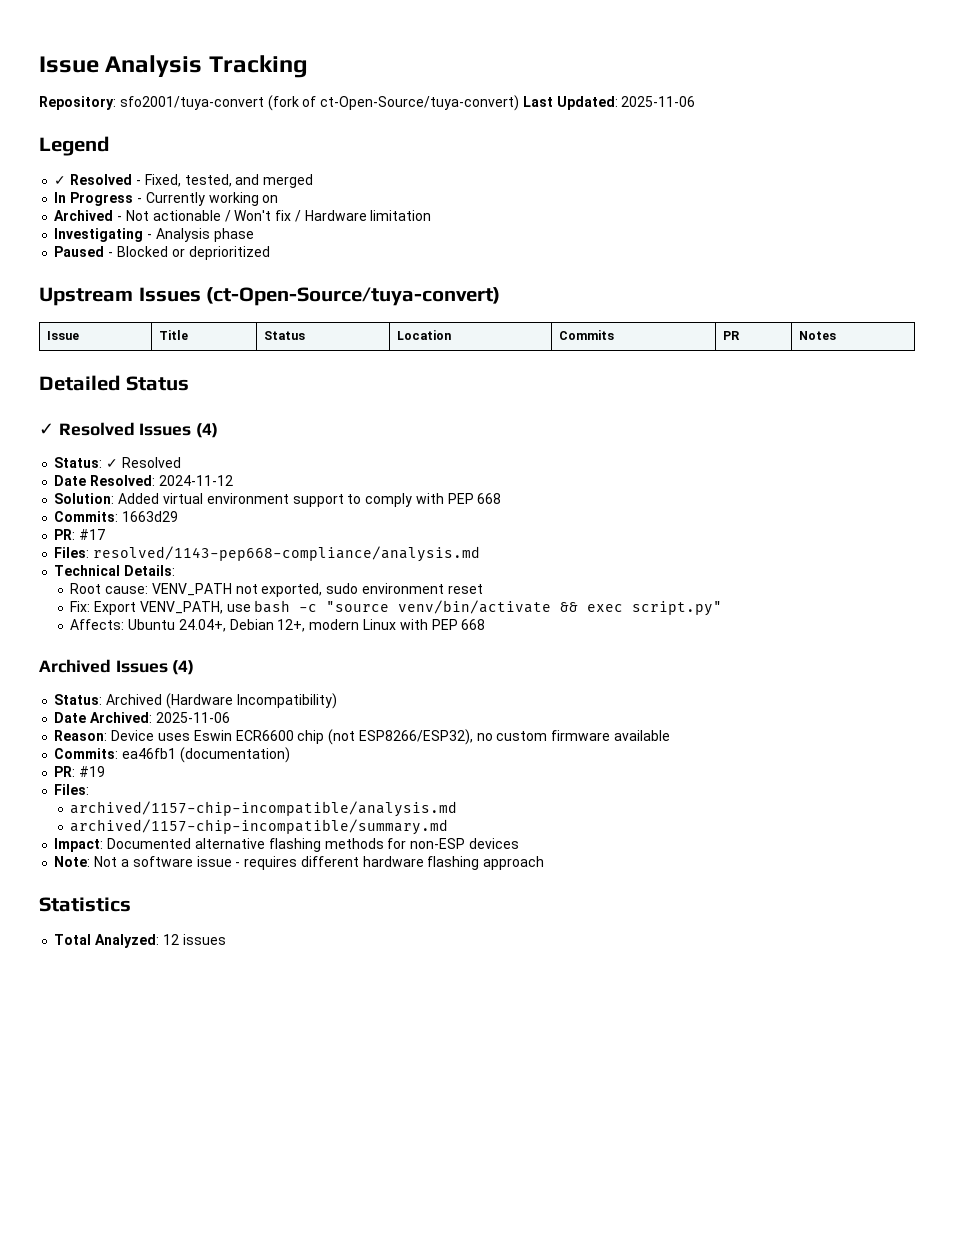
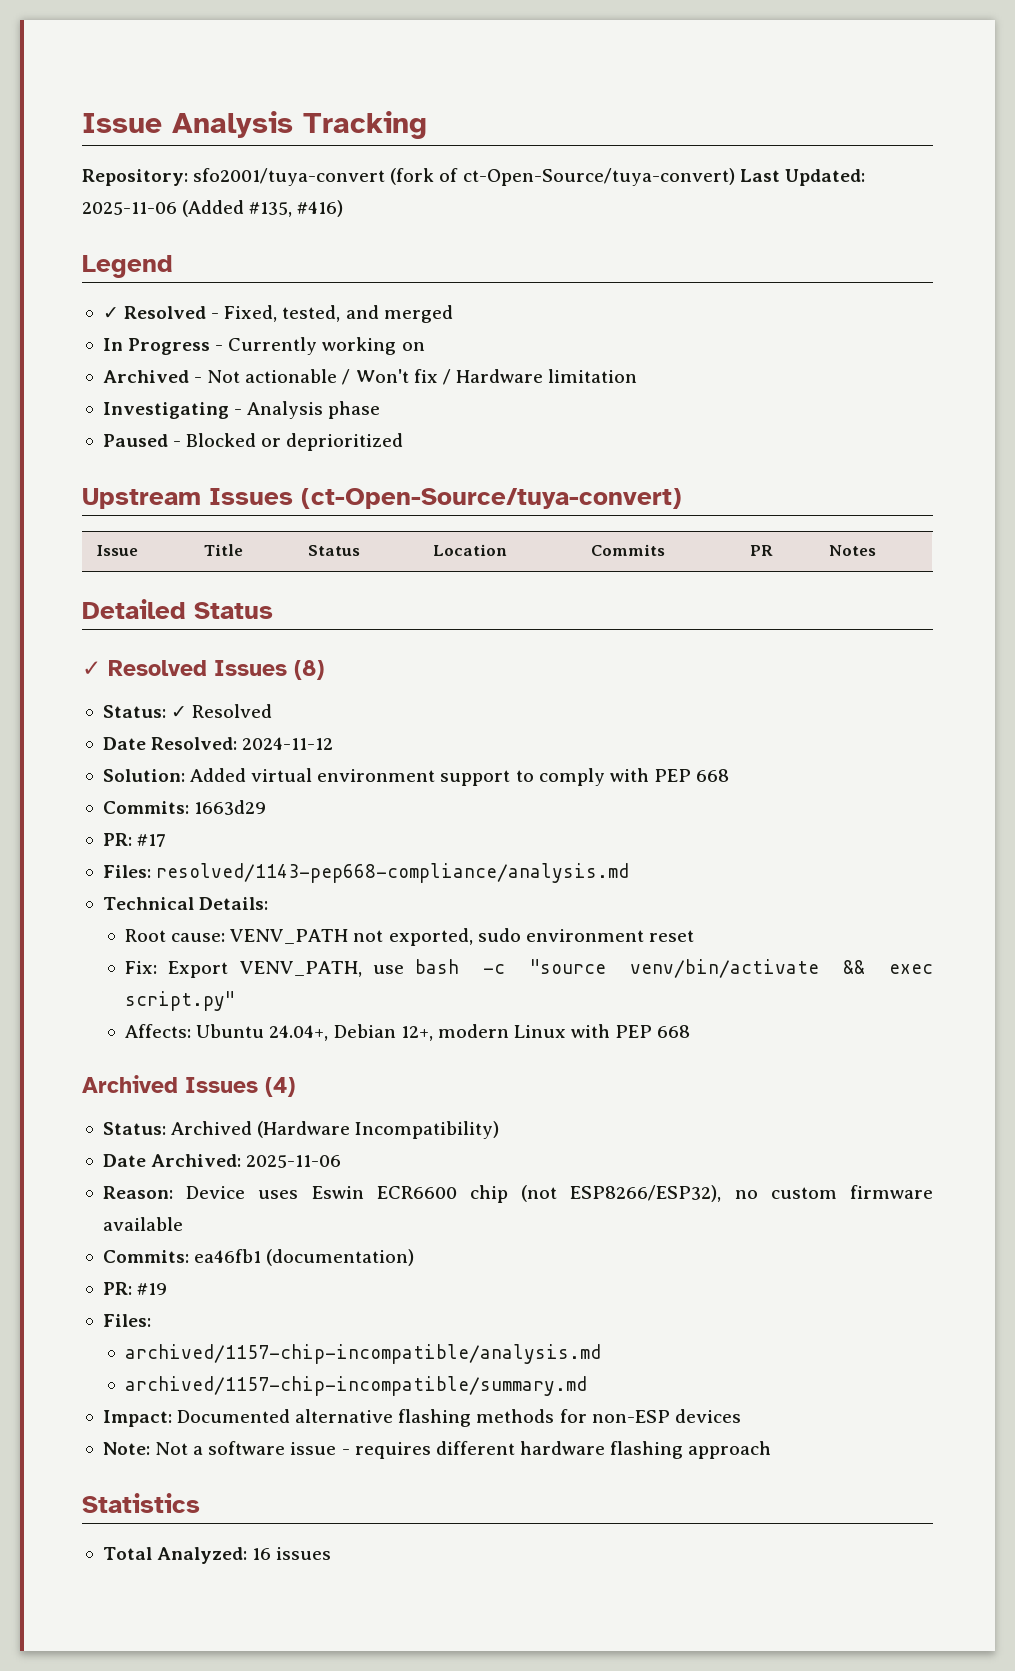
- Repository: sfo2001/tuya-convert (fork of ct-Open-Source/tuya-convert) Last Updated: 2025-11-06
+ Repository: sfo2001/tuya-convert (fork of ct-Open-Source/tuya-convert) Last Updated: 2025-11-06 (Added #135, #416)
- ✓ Resolved Issues (4)
+ ✓ Resolved Issues (8)
- Total Analyzed: 12 issues
+ Total Analyzed: 16 issues

